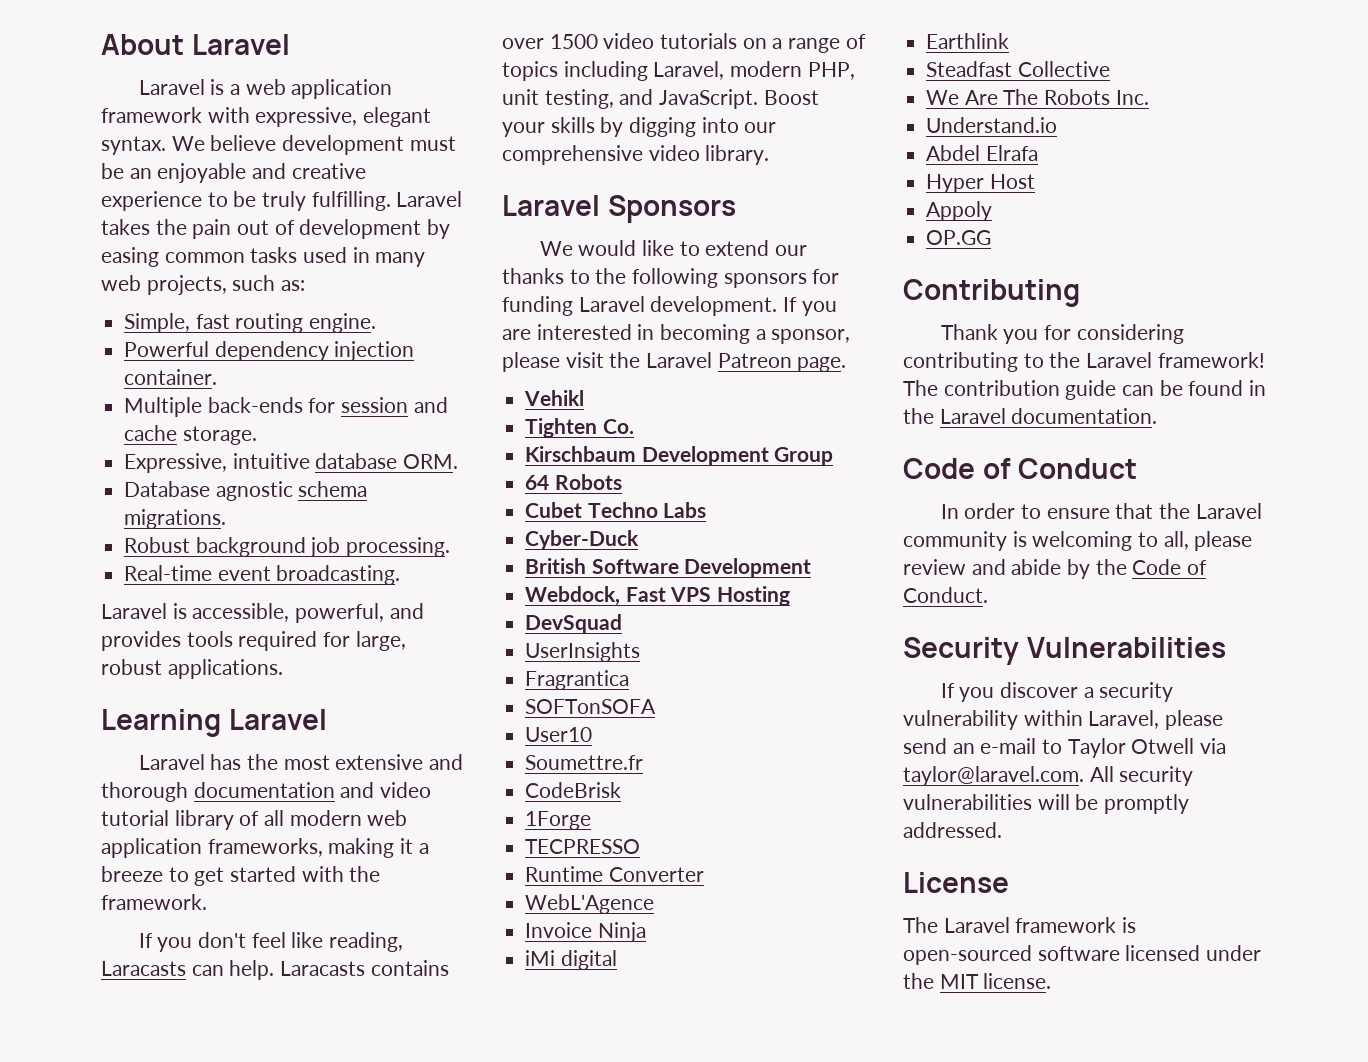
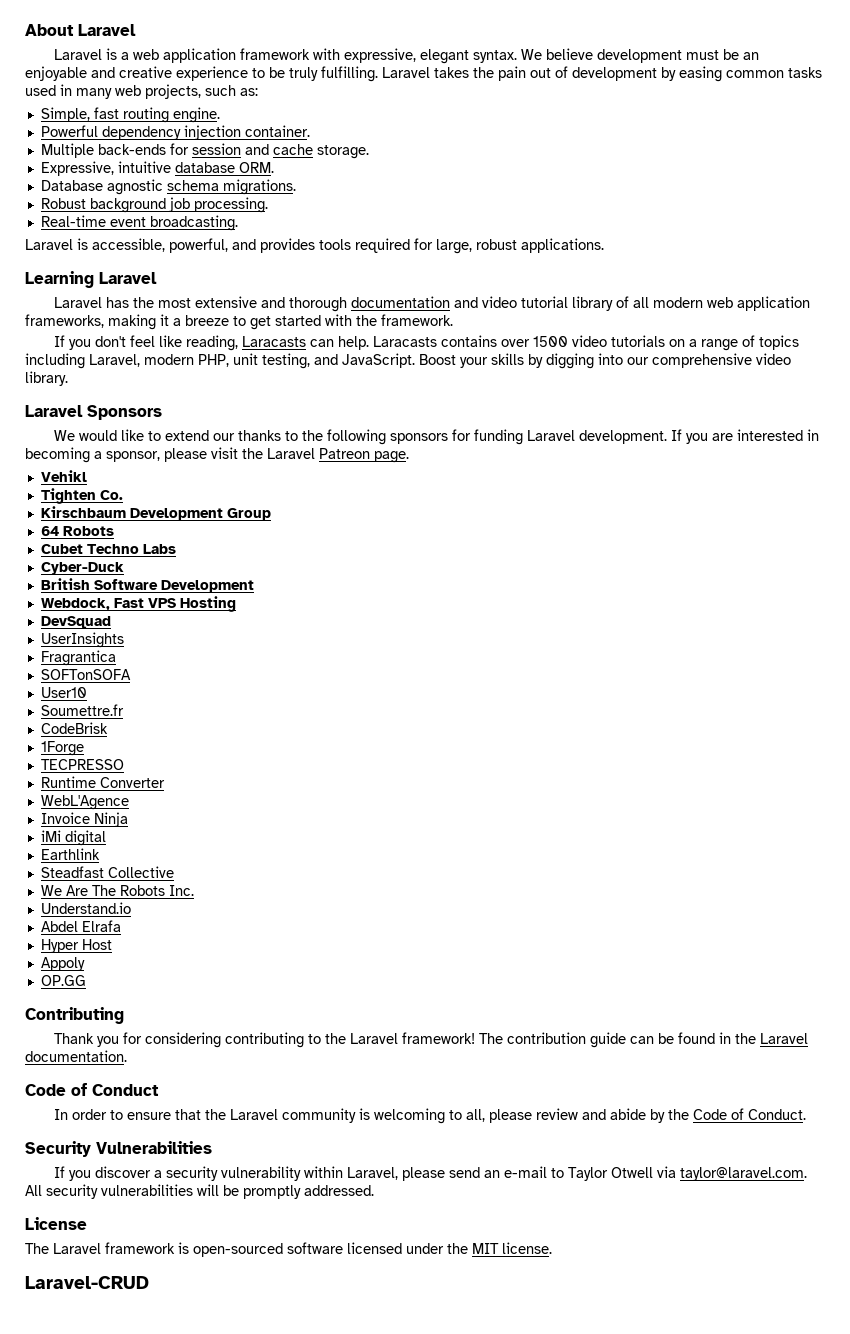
+ Laravel-CRUD

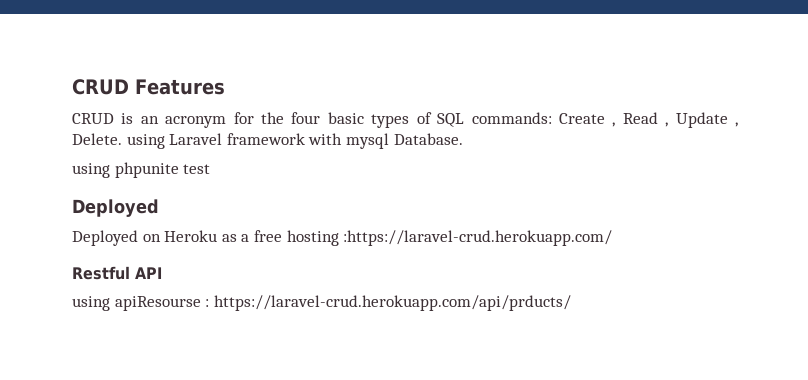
- About Laravel
- Laravel is a web application framework with expressive, elegant syntax. We believe development must be an enjoyable and creative experience to be truly fulfilling. Laravel takes the pain out of development by easing common tasks used in many web projects, such as:
- Simple, fast routing engine.
- Powerful dependency injection container.
- Multiple back-ends for session and cache storage.
- Expressive, intuitive database ORM.
- Database agnostic schema migrations.
- Robust background job processing.
- Real-time event broadcasting.
- Laravel is accessible, powerful, and provides tools required for large, robust applications.
- Learning Laravel
- Laravel has the most extensive and thorough documentation and video tutorial library of all modern web application frameworks, making it a breeze to get started with the framework.
- If you don't feel like reading, Laracasts can help. Laracasts contains over 1500 video tutorials on a range of topics including Laravel, modern PHP, unit testing, and JavaScript. Boost your skills by digging into our comprehensive video library.
- Laravel Sponsors
- We would like to extend our thanks to the following sponsors for funding Laravel development. If you are interested in becoming a sponsor, please visit the Laravel Patreon page.
- Vehikl
- Tighten Co.
- Kirschbaum Development Group
- 64 Robots
- Cubet Techno Labs
- Cyber-Duck
- British Software Development
- Webdock, Fast VPS Hosting
- DevSquad
- UserInsights
- Fragrantica
- SOFTonSOFA
- User10
- Soumettre.fr
- CodeBrisk
- 1Forge
- TECPRESSO
- Runtime Converter
- WebL'Agence
- Invoice Ninja
- iMi digital
- Earthlink
- Steadfast Collective
- We Are The Robots Inc.
- Understand.io
- Abdel Elrafa
- Hyper Host
- Appoly
- OP.GG
- Contributing
- Thank you for considering contributing to the Laravel framework! The contribution guide can be found in the Laravel documentation.
- Code of Conduct
- In order to ensure that the Laravel community is welcoming to all, please review and abide by the Code of Conduct.
- Security Vulnerabilities
- If you discover a security vulnerability within Laravel, please send an e-mail to Taylor Otwell via taylor@laravel.com. All security vulnerabilities will be promptly addressed.
- License
- The Laravel framework is open-sourced software licensed under the MIT license.
- Laravel-CRUD
+ CRUD Features
+ CRUD is an acronym for the four basic types of SQL commands: Create , Read , Update , Delete. using Laravel framework with mysql Database.
+ using phpunite test
+ Deployed
+ Deployed on Heroku as a free hosting :https://laravel-crud.herokuapp.com/
+ Restful API
+ using apiResourse : https://laravel-crud.herokuapp.com/api/prducts/

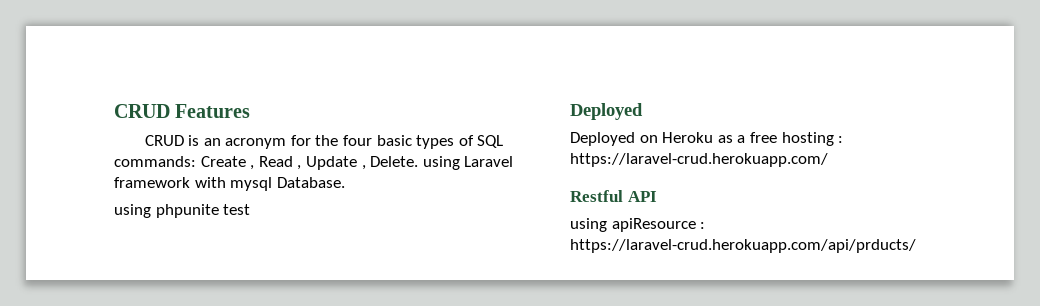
- Deployed on Heroku as a free hosting :https://laravel-crud.herokuapp.com/
+ Deployed on Heroku as a free hosting : https://laravel-crud.herokuapp.com/
- using apiResourse : https://laravel-crud.herokuapp.com/api/prducts/
+ using apiResource : https://laravel-crud.herokuapp.com/api/prducts/

